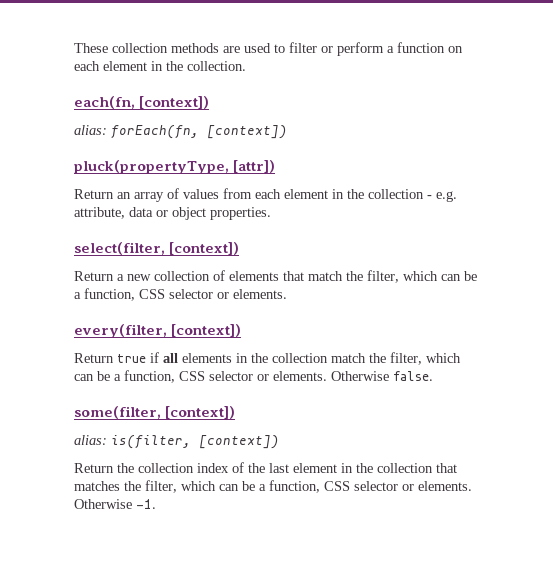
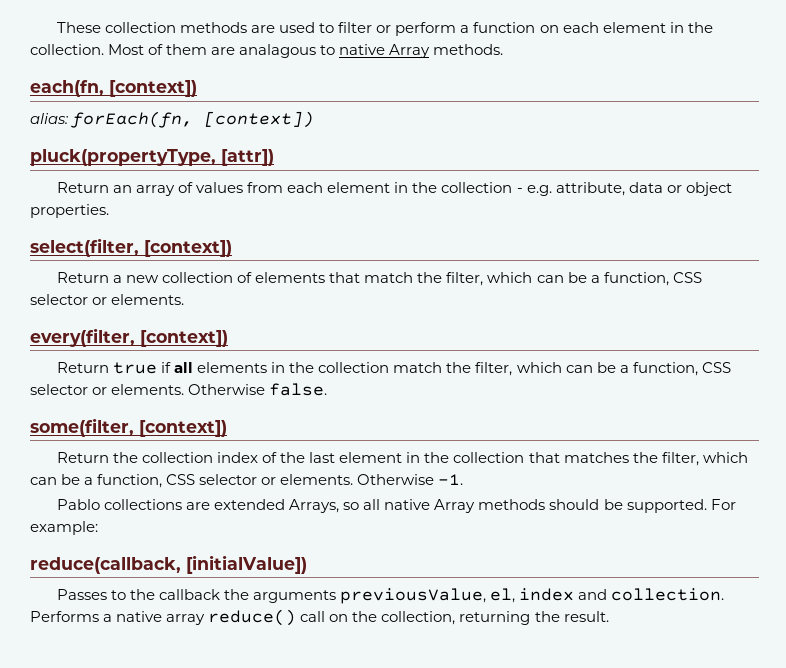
+ Most of them are analagous to native Array methods.
- alias: is(filter, [context])
+ Pablo collections are extended Arrays, so all native Array methods should be supported. For example:
+ reduce(callback, [initialValue])
+ Passes to the callback the arguments previousValue, el, index and collection. Performs a native array reduce() call on the collection, returning the result.

